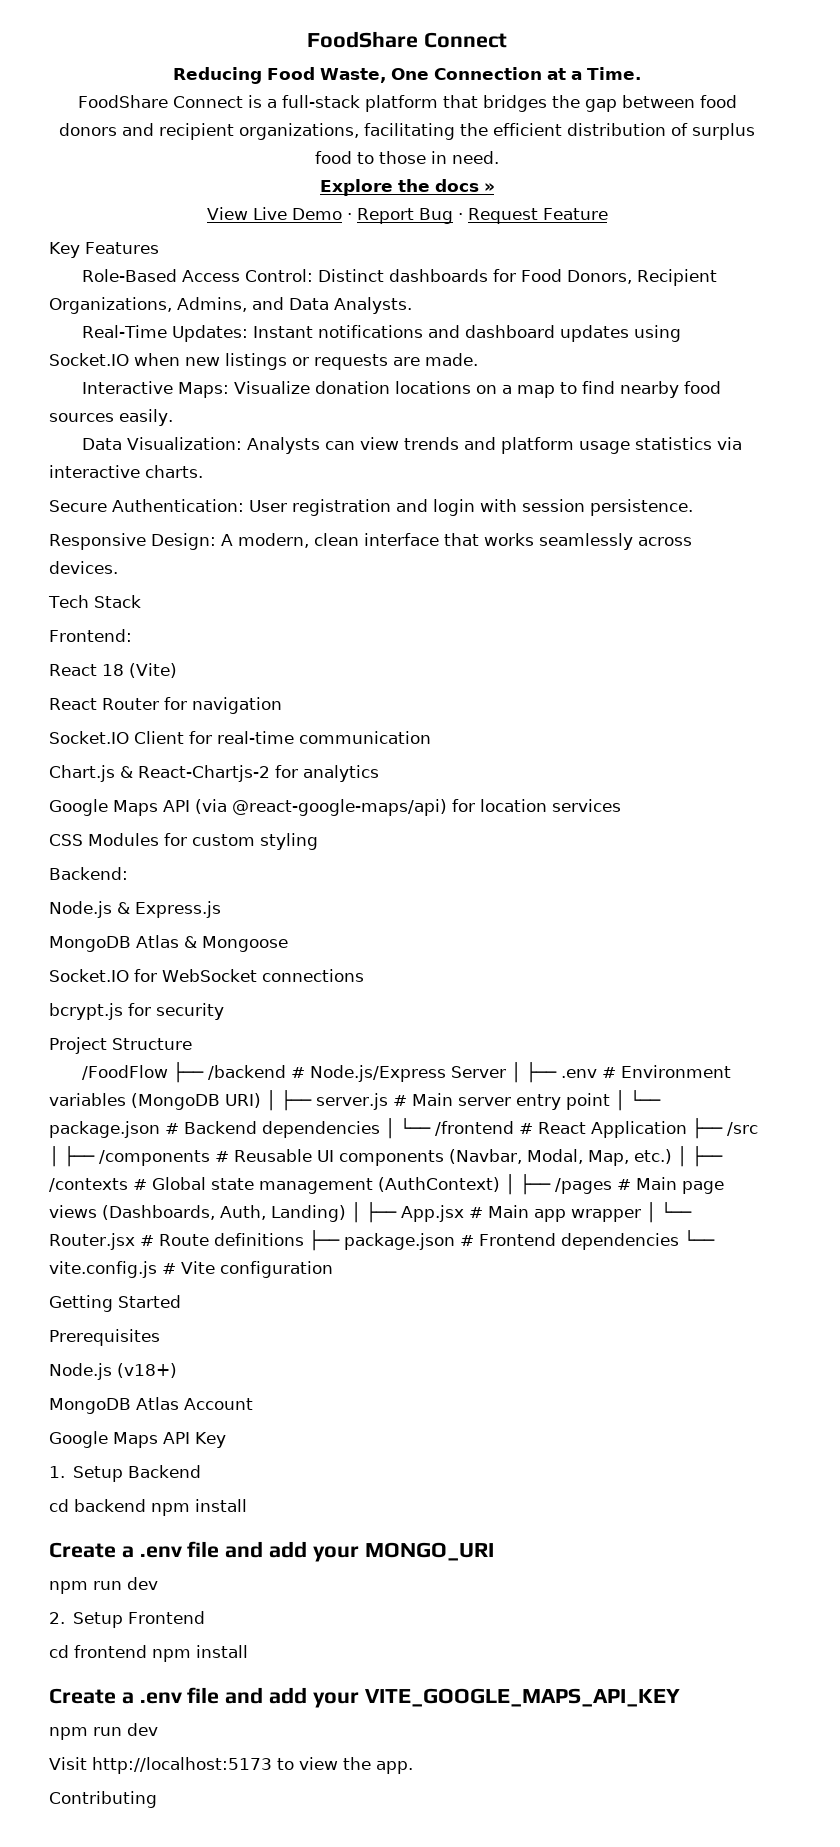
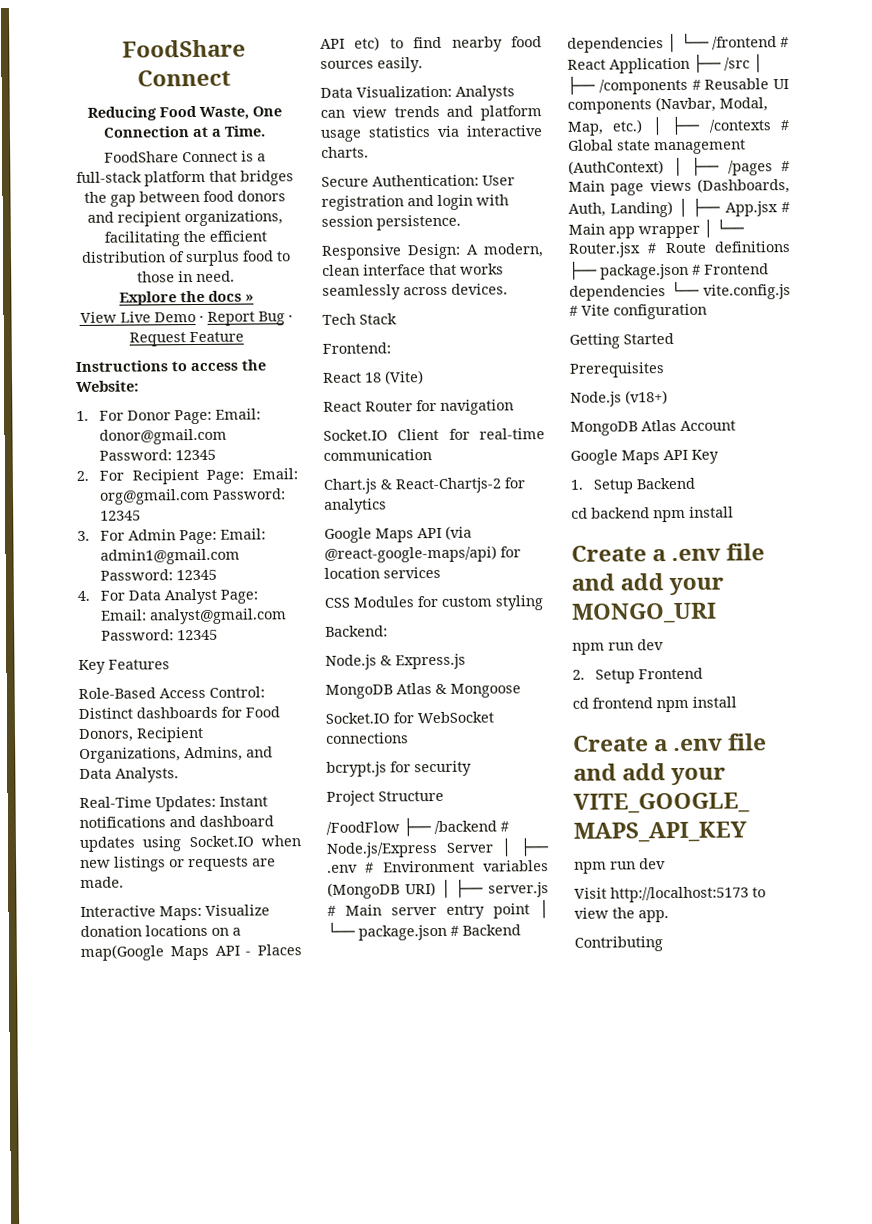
+ Instructions to access the Website:
+ 1. For Donor Page: Email: donor@gmail.com Password: 12345
+ 2. For Recipient Page: Email: org@gmail.com Password: 12345
+ 3. For Admin Page: Email: admin1@gmail.com Password: 12345
+ 4. For Data Analyst Page: Email: analyst@gmail.com Password: 12345
- Interactive Maps: Visualize donation locations on a map to find nearby food sources easily.
+ Interactive Maps: Visualize donation locations on a map(Google Maps API - Places API etc) to find nearby food sources easily.

